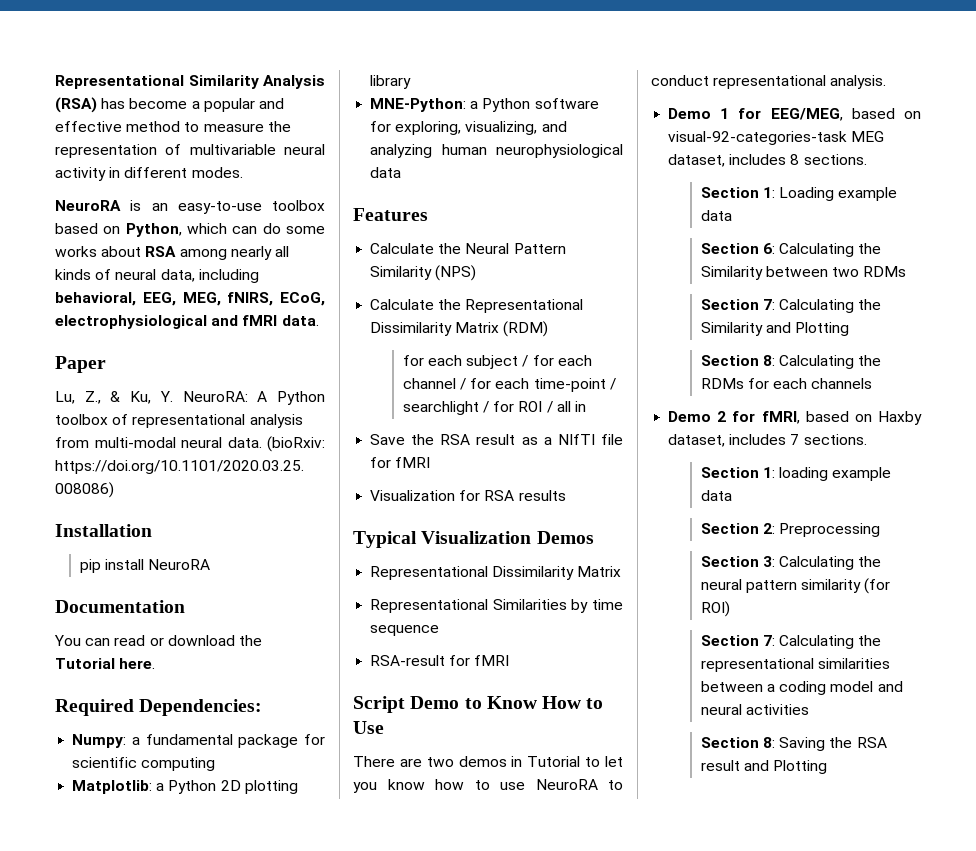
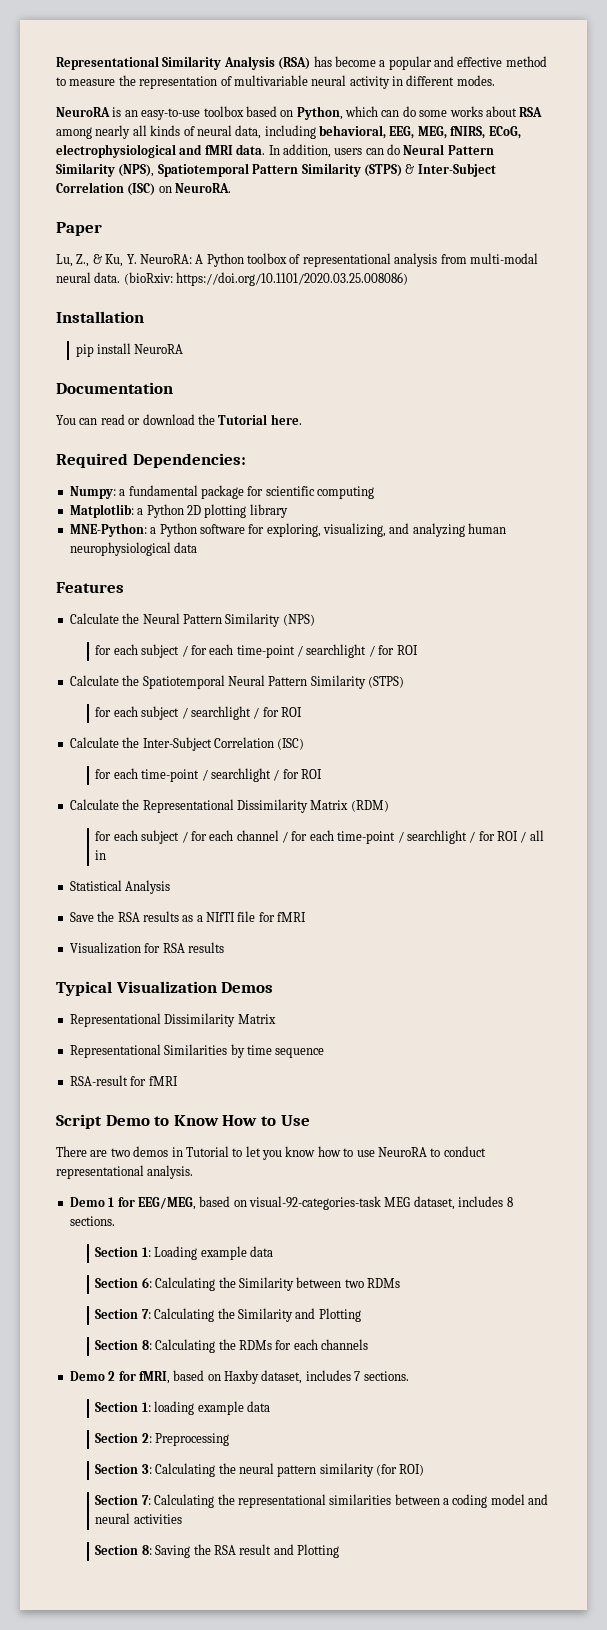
+ In addition, users can do Neural Pattern Similarity (NPS), Spatiotemporal Pattern Similarity (STPS) & Inter-Subject Correlation (ISC) on NeuroRA.
+ for each subject / for each time-point / searchlight / for ROI
+ Calculate the Spatiotemporal Neural Pattern Similarity (STPS)
+ for each subject / searchlight / for ROI
+ Calculate the Inter-Subject Correlation (ISC)
+ for each time-point / searchlight / for ROI
+ Statistical Analysis
- Save the RSA result as a NIfTI file for fMRI
+ Save the RSA results as a NIfTI file for fMRI

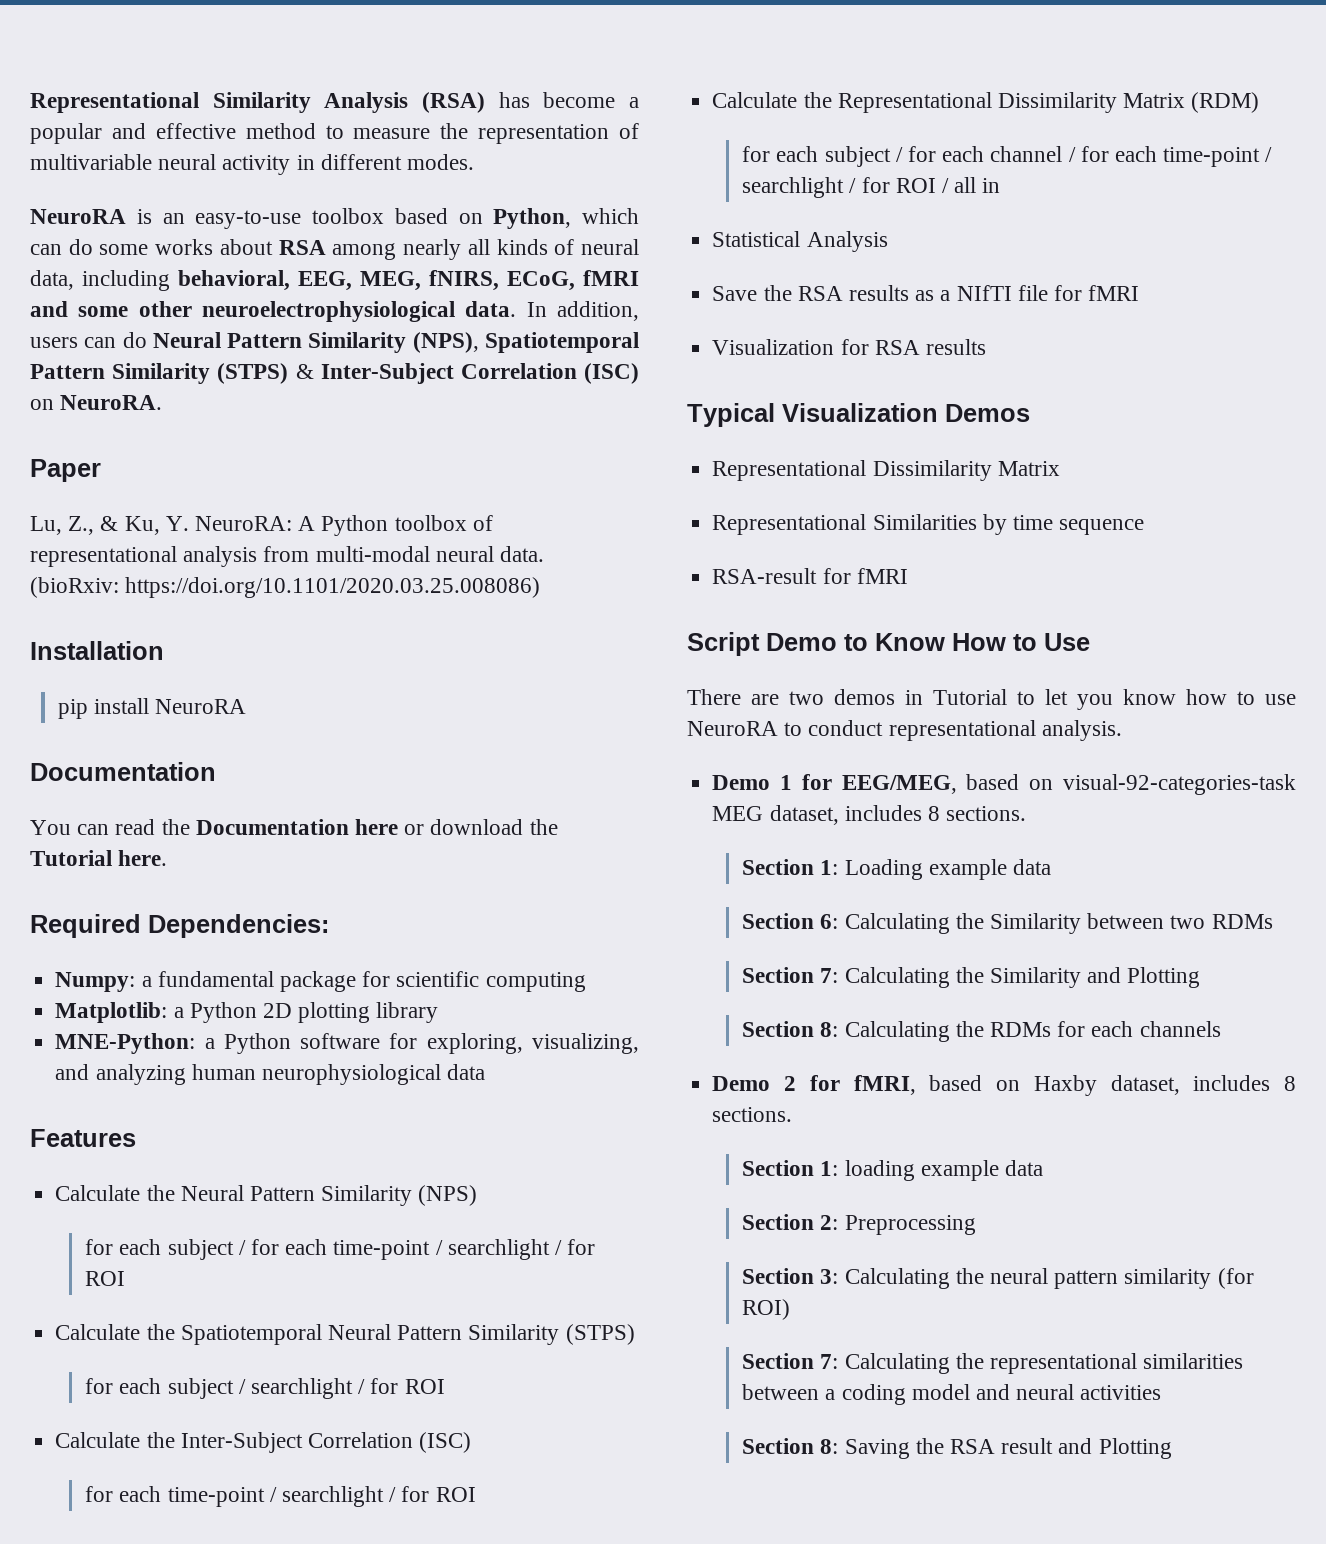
- NeuroRA is an easy-to-use toolbox based on Python, which can do some works about RSA among nearly all kinds of neural data, including behavioral, EEG, MEG, fNIRS, ECoG, electrophysiological and fMRI data.
+ NeuroRA is an easy-to-use toolbox based on Python, which can do some works about RSA among nearly all kinds of neural data, including behavioral, EEG, MEG, fNIRS, ECoG, fMRI and some other neuroelectrophysiological data.
- You can read or download the Tutorial here.
+ You can read the Documentation here or download the Tutorial here.
- Demo 2 for fMRI, based on Haxby dataset, includes 7 sections.
+ Demo 2 for fMRI, based on Haxby dataset, includes 8 sections.

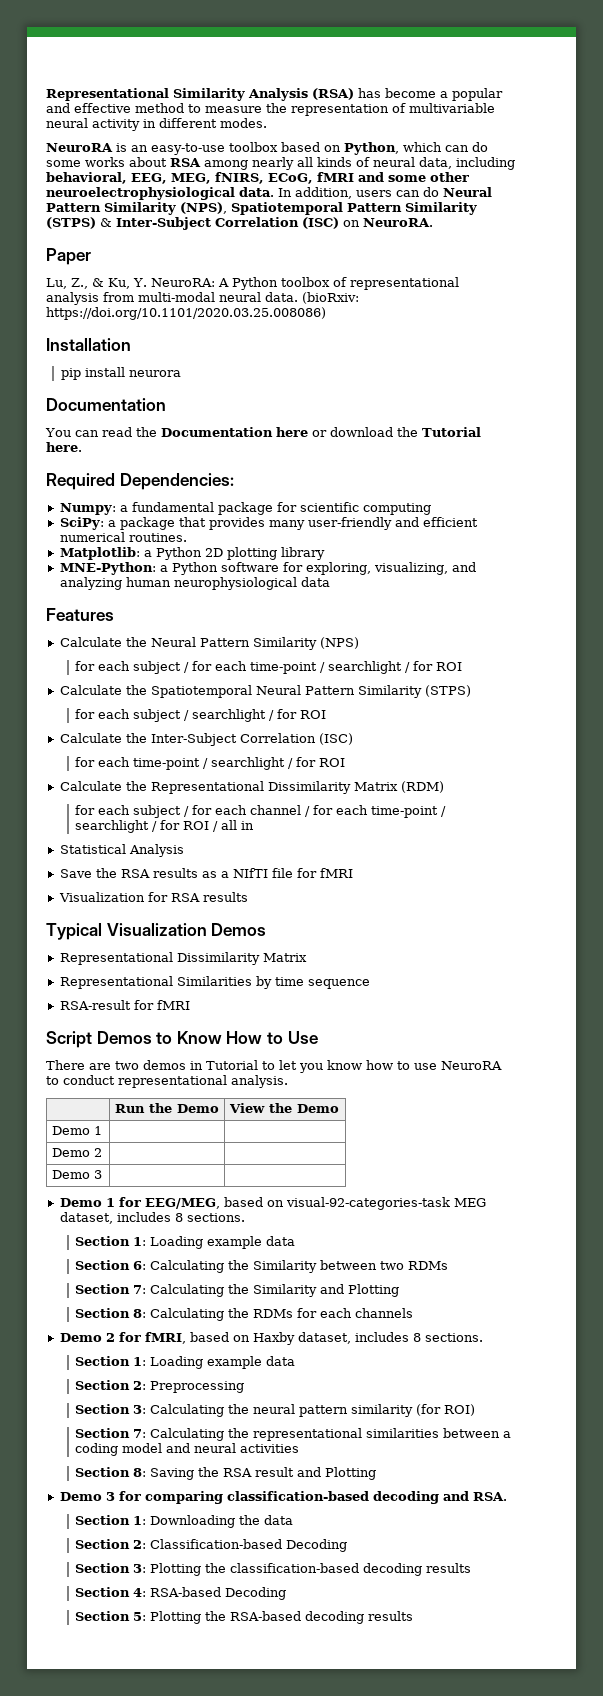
- pip install NeuroRA
+ pip install neurora
+ SciPy: a package that provides many user-friendly and efficient numerical routines.
- Script Demo to Know How to Use
+ Script Demos to Know How to Use
+ | Run the Demo | View the Demo
+ Demo 1 | |
+ Demo 2 | |
+ Demo 3 | |
  Demo 2 for fMRI, based on Haxby dataset, includes 8 sections.
- Section 1: loading example data
+ Section 1: Loading example data
+ Demo 3 for comparing classification-based decoding and RSA.
+ Section 1: Downloading the data
+ Section 2: Classification-based Decoding
+ Section 3: Plotting the classification-based decoding results
+ Section 4: RSA-based Decoding
+ Section 5: Plotting the RSA-based decoding results

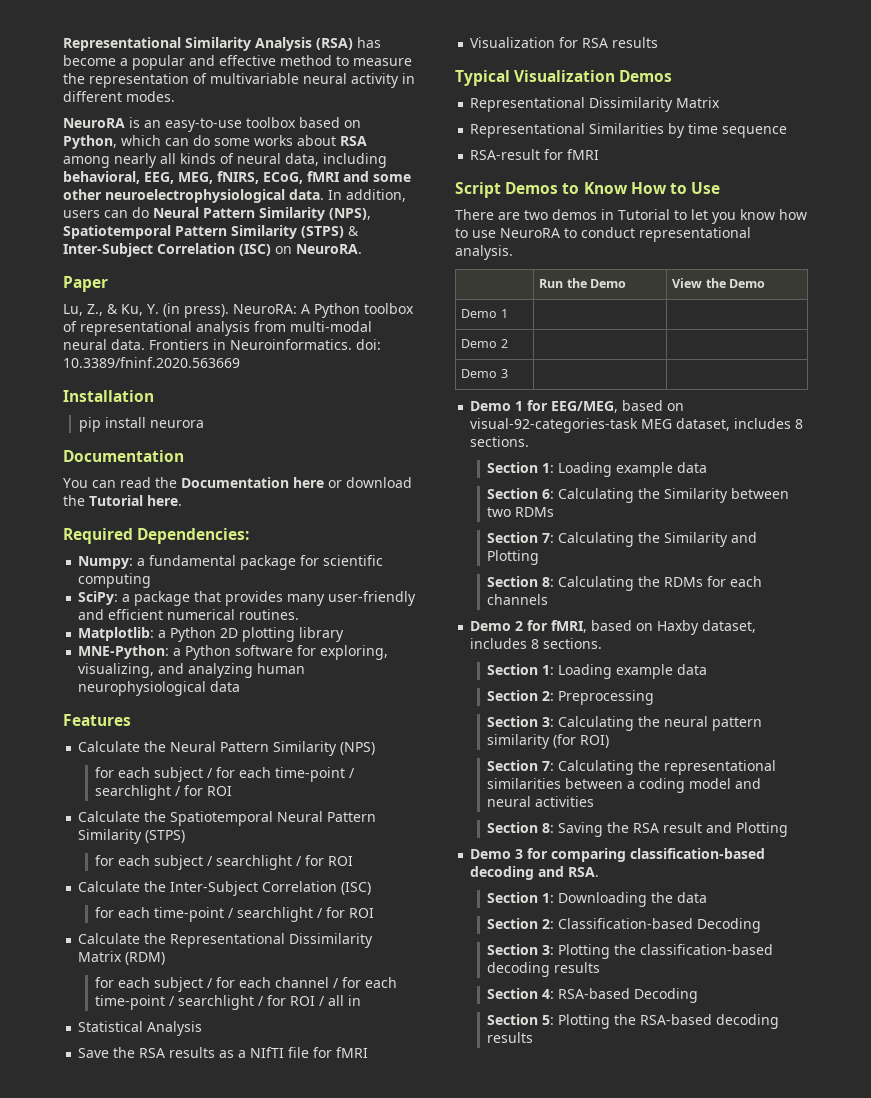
- Lu, Z., & Ku, Y. NeuroRA: A Python toolbox of representational analysis from multi-modal neural data.
+ Lu, Z., & Ku, Y. (in press). NeuroRA: A Python toolbox of representational analysis from multi-modal neural data.
- (bioRxiv: https://doi.org/10.1101/2020.03.25.008086)
+ Frontiers in Neuroinformatics. doi: 10.3389/fninf.2020.563669

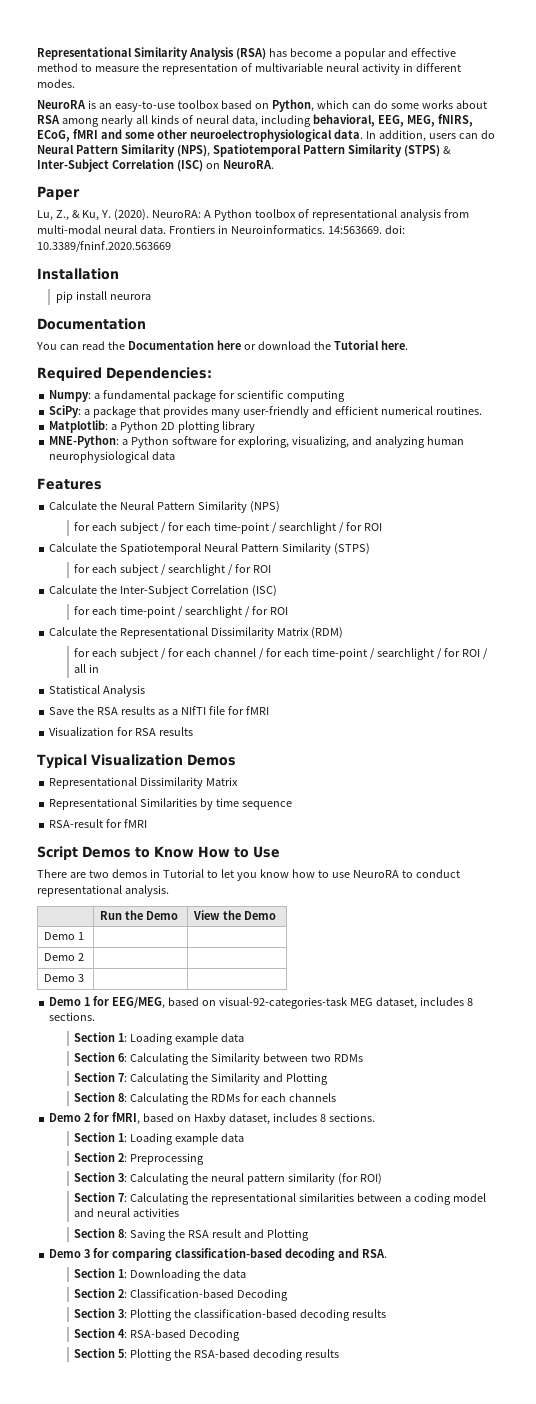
- Lu, Z., & Ku, Y. (in press).
+ Lu, Z., & Ku, Y. (2020).
- Frontiers in Neuroinformatics. doi: 10.3389/fninf.2020.563669
+ Frontiers in Neuroinformatics. 14:563669. doi: 10.3389/fninf.2020.563669

